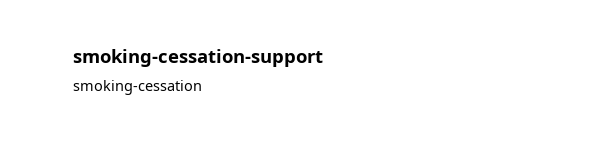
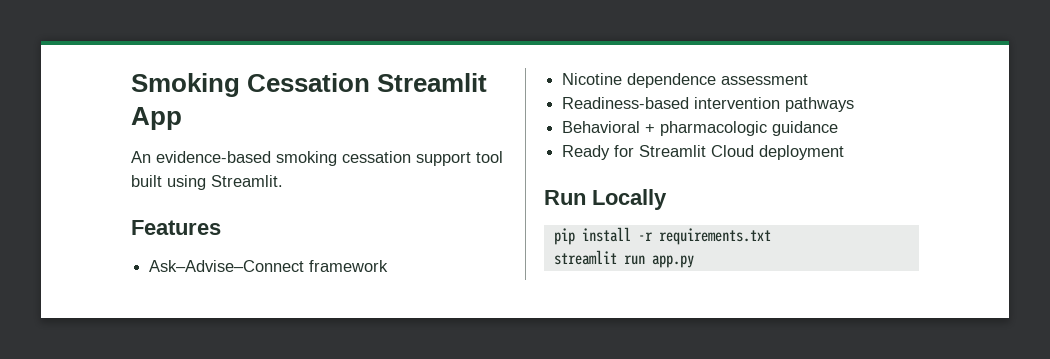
- smoking-cessation-support
- smoking-cessation
+ Smoking Cessation Streamlit App
+ An evidence-based smoking cessation support tool built using Streamlit.
+ Features
+ Ask–Advise–Connect framework
+ Nicotine dependence assessment
+ Readiness-based intervention pathways
+ Behavioral + pharmacologic guidance
+ Ready for Streamlit Cloud deployment
+ Run Locally
+ pip install -r requirements.txt
+ streamlit run app.py

